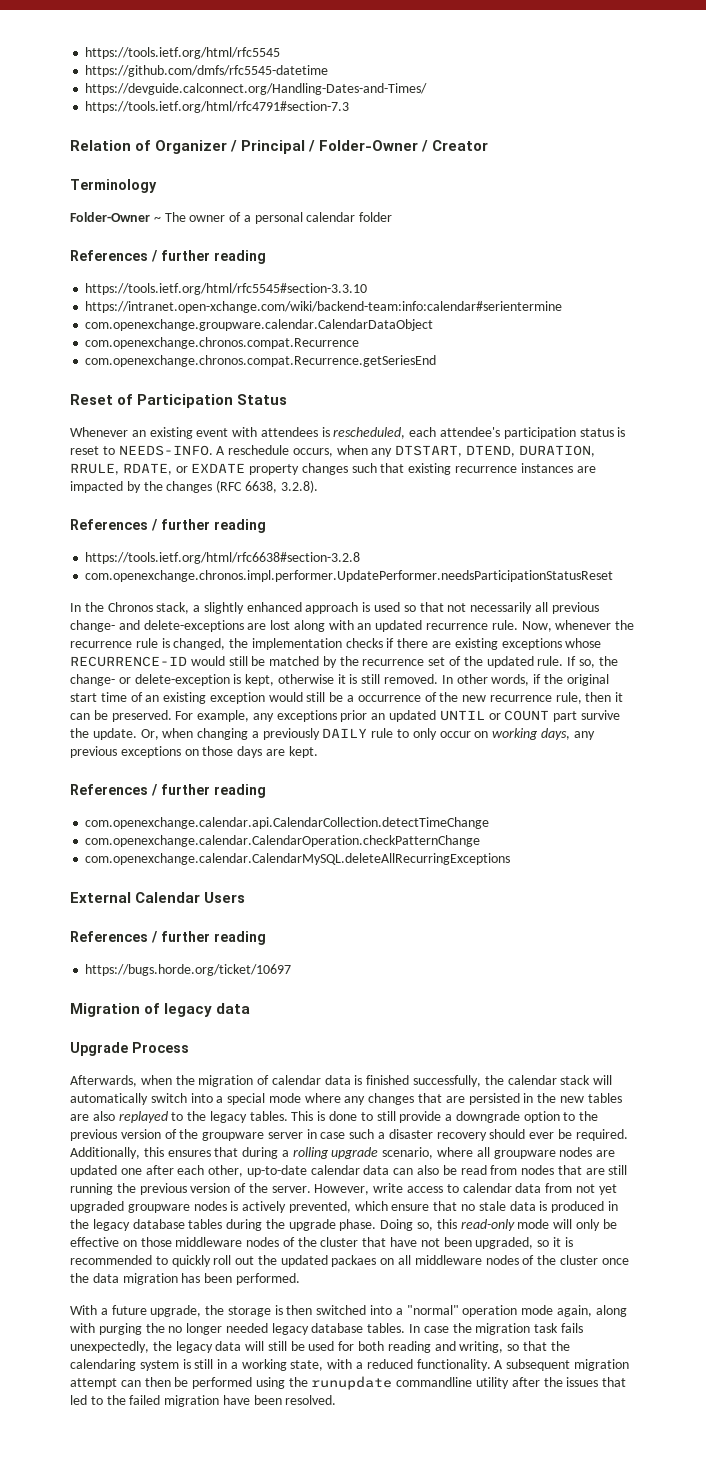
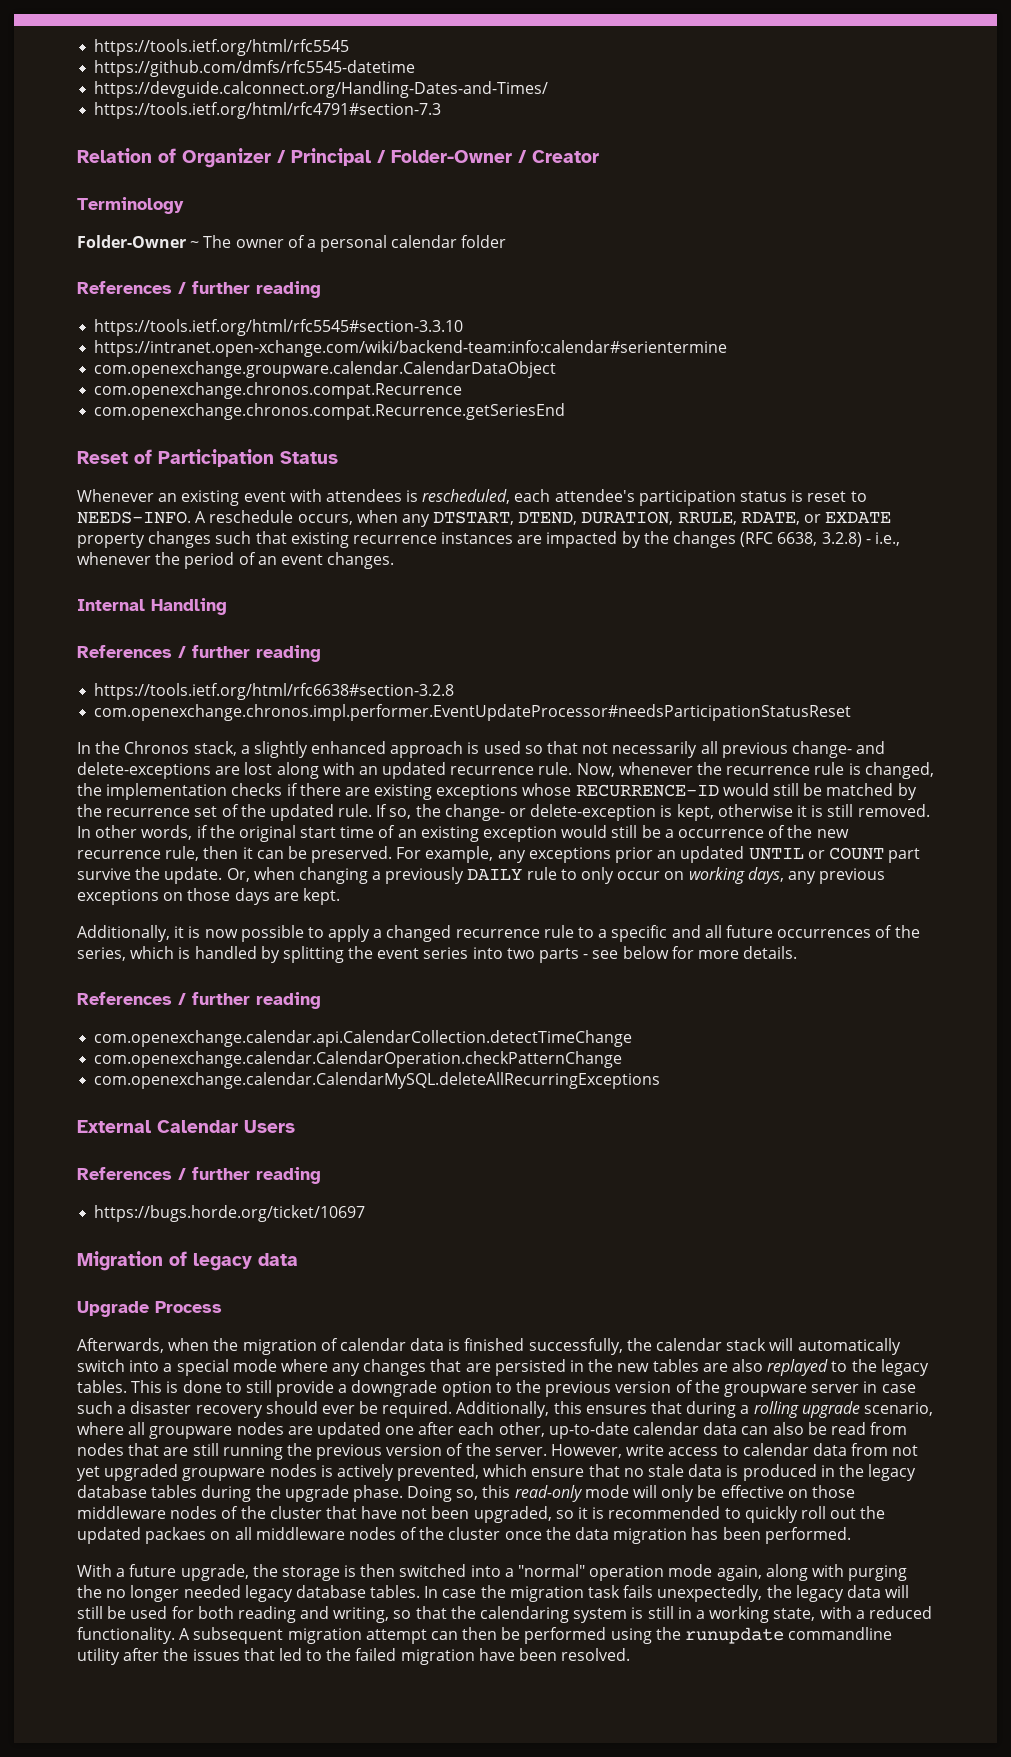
- A reschedule occurs, when any DTSTART, DTEND, DURATION, RRULE, RDATE, or EXDATE property changes such that existing recurrence instances are impacted by the changes (RFC 6638, 3.2.8).
+ A reschedule occurs, when any DTSTART, DTEND, DURATION, RRULE, RDATE, or EXDATE property changes such that existing recurrence instances are impacted by the changes (RFC 6638, 3.2.8) - i.e., whenever the period of an event changes.
+ Internal Handling
- com.openexchange.chronos.impl.performer.UpdatePerformer.needsParticipationStatusReset
+ com.openexchange.chronos.impl.performer.EventUpdateProcessor#needsParticipationStatusReset
+ Additionally, it is now possible to apply a changed recurrence rule to a specific and all future occurrences of the series, which is handled by splitting the event series into two parts - see below for more details.

